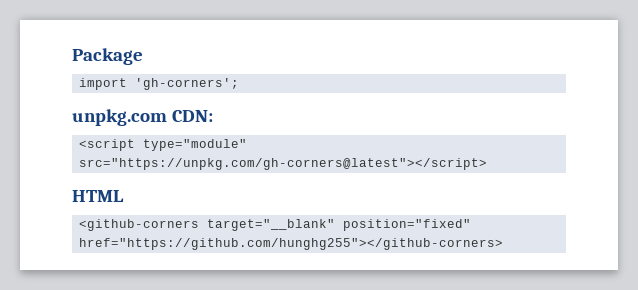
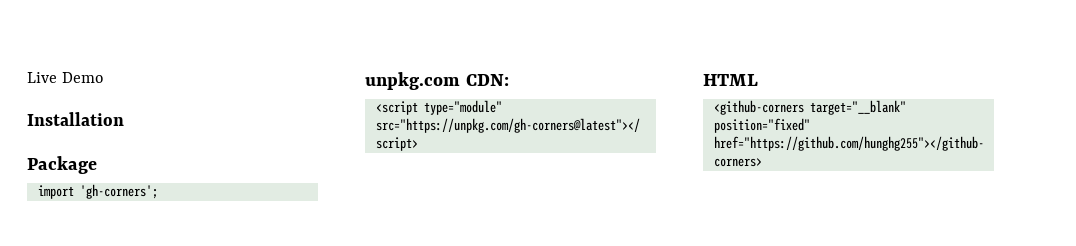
+ Live Demo
+ Installation

